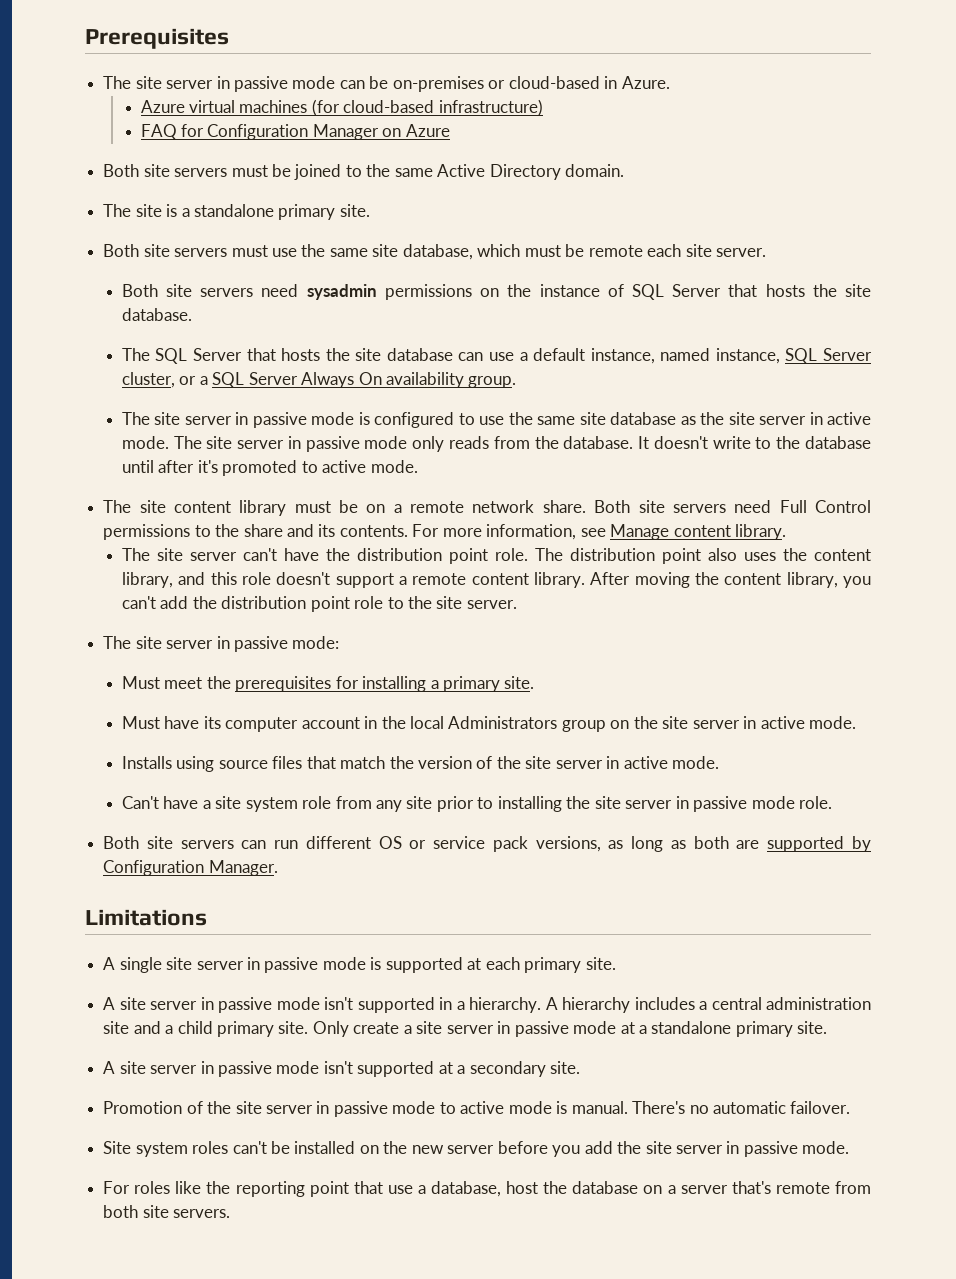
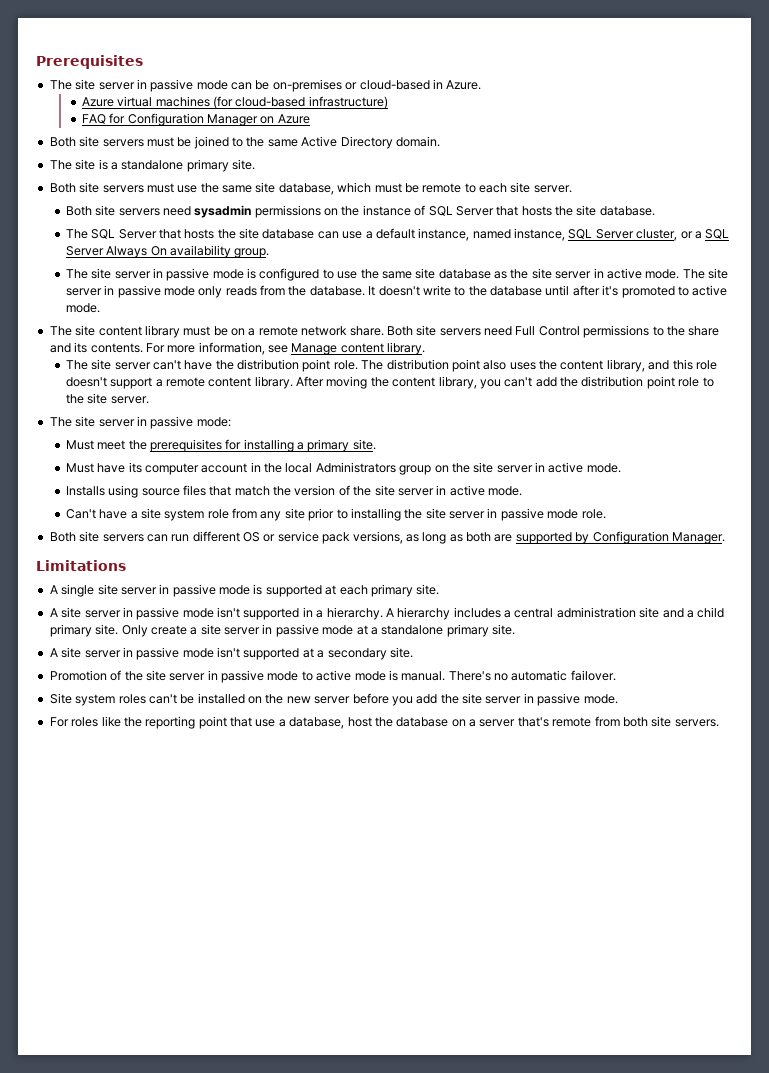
- Both site servers must use the same site database, which must be remote each site server.
+ Both site servers must use the same site database, which must be remote to each site server.

